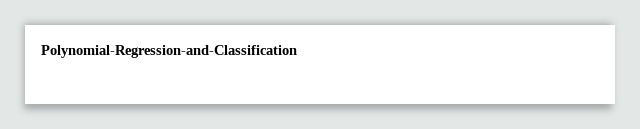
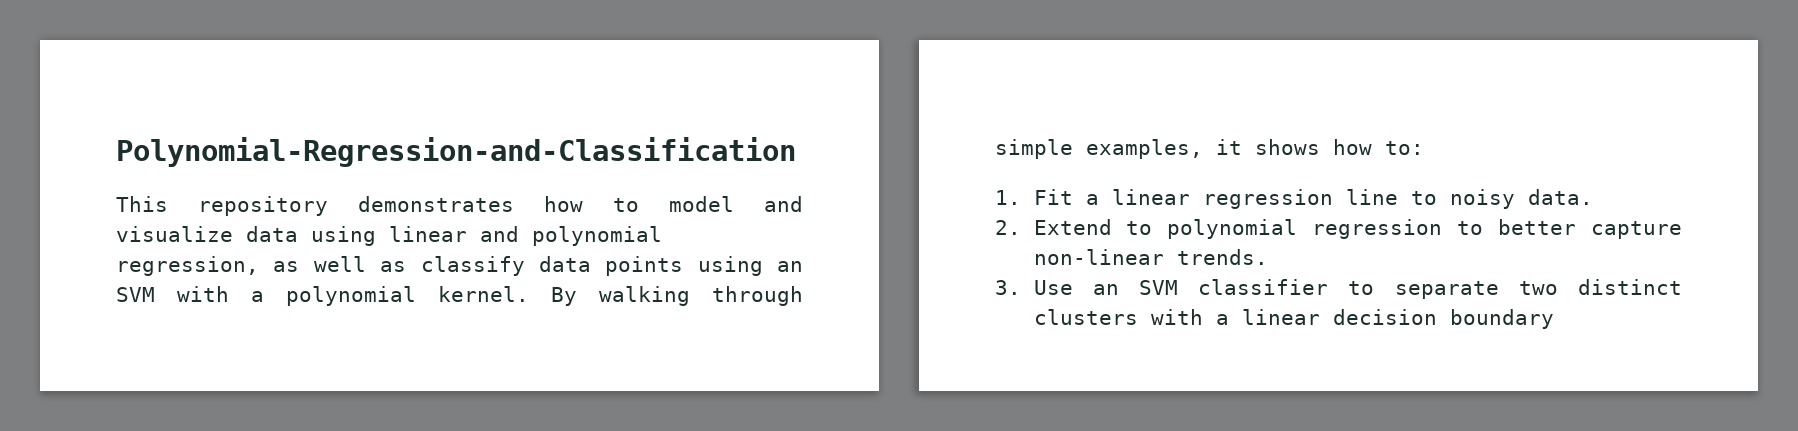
+ This repository demonstrates how to model and visualize data using linear and polynomial regression, as well as classify data points using an SVM with a polynomial kernel. By walking through simple examples, it shows how to:
+ 1. Fit a linear regression line to noisy data.
+ 2. Extend to polynomial regression to better capture non-linear trends.
+ 3. Use an SVM classifier to separate two distinct clusters with a linear decision boundary

